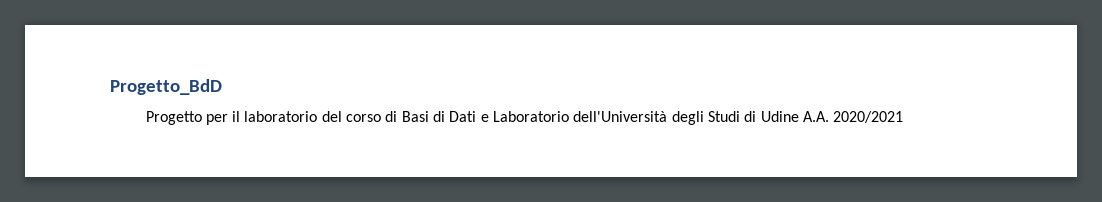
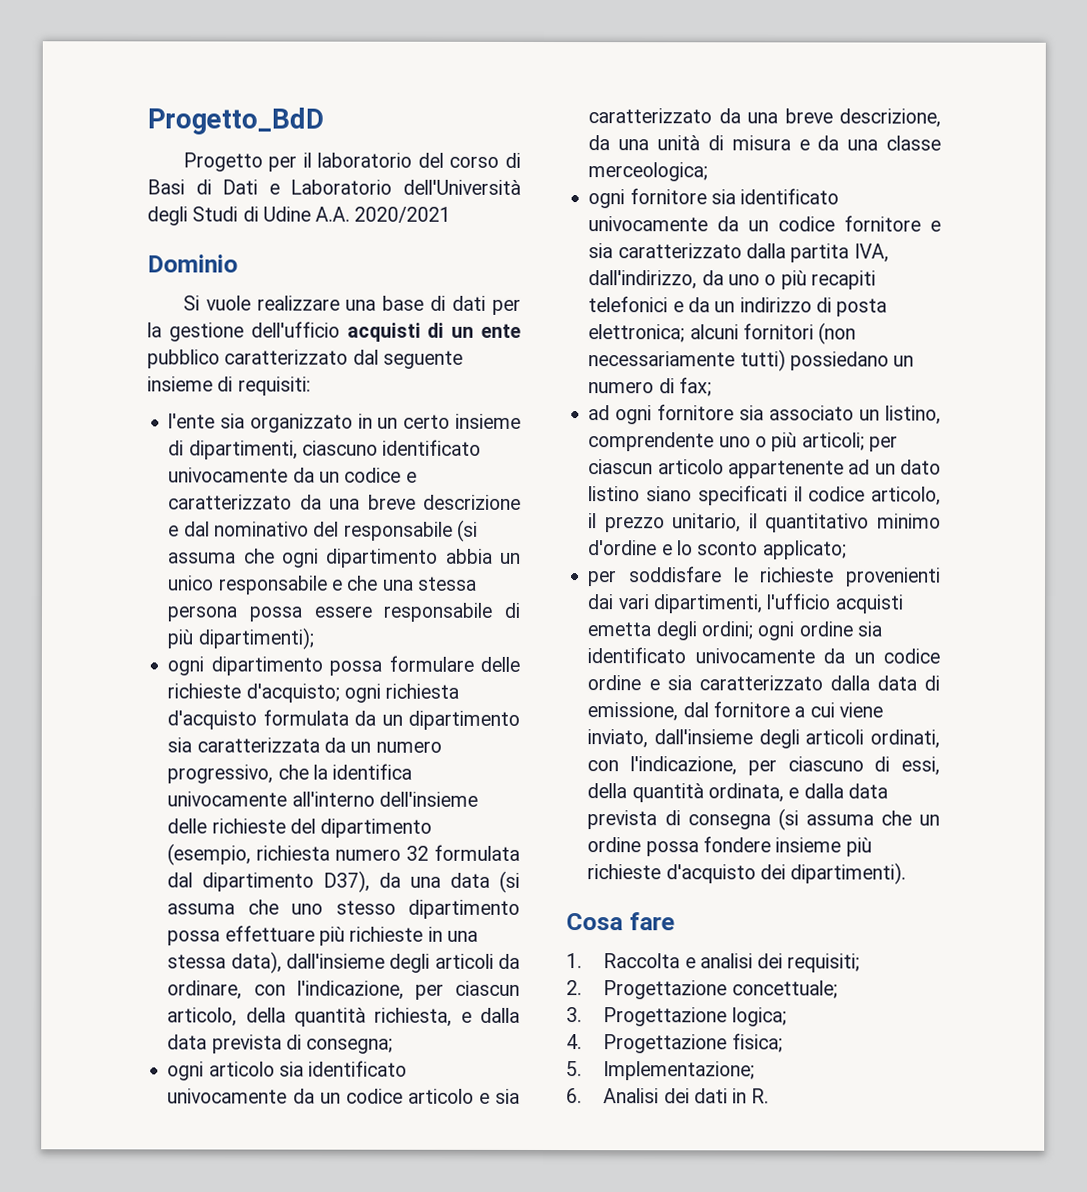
+ Dominio
+ Si vuole realizzare una base di dati per la gestione dell'ufficio acquisti di un ente pubblico caratterizzato dal seguente insieme di requisiti:
+ l'ente sia organizzato in un certo insieme di dipartimenti, ciascuno identificato univocamente da un codice e caratterizzato da una breve descrizione e dal nominativo del responsabile (si assuma che ogni dipartimento abbia un unico responsabile e che una stessa persona possa essere responsabile di più dipartimenti);
+ ogni dipartimento possa formulare delle richieste d'acquisto; ogni richiesta d'acquisto formulata da un dipartimento sia caratterizzata da un numero progressivo, che la identifica univocamente all'interno dell'insieme delle richieste del dipartimento (esempio, richiesta numero 32 formulata dal dipartimento D37), da una data (si assuma che uno stesso dipartimento possa effettuare più richieste in una stessa data), dall'insieme degli articoli da ordinare, con l'indicazione, per ciascun articolo, della quantità richiesta, e dalla data prevista di consegna;
+ ogni articolo sia identificato univocamente da un codice articolo e sia caratterizzato da una breve descrizione, da una unità di misura e da una classe merceologica;
+ ogni fornitore sia identificato univocamente da un codice fornitore e sia caratterizzato dalla partita IVA, dall'indirizzo, da uno o più recapiti telefonici e da un indirizzo di posta elettronica; alcuni fornitori (non necessariamente tutti) possiedano un numero di fax;
+ ad ogni fornitore sia associato un listino, comprendente uno o più articoli; per ciascun articolo appartenente ad un dato listino siano specificati il codice articolo, il prezzo unitario, il quantitativo minimo d'ordine e lo sconto applicato;
+ per soddisfare le richieste provenienti dai vari dipartimenti, l'ufficio acquisti emetta degli ordini; ogni ordine sia identificato univocamente da un codice ordine e sia caratterizzato dalla data di emissione, dal fornitore a cui viene inviato, dall'insieme degli articoli ordinati, con l'indicazione, per ciascuno di essi, della quantità ordinata, e dalla data prevista di consegna (si assuma che un ordine possa fondere insieme più richieste d'acquisto dei dipartimenti).
+ Cosa fare
+ 1. Raccolta e analisi dei requisiti;
+ 2. Progettazione concettuale;
+ 3. Progettazione logica;
+ 4. Progettazione fisica;
+ 5. Implementazione;
+ 6. Analisi dei dati in R.

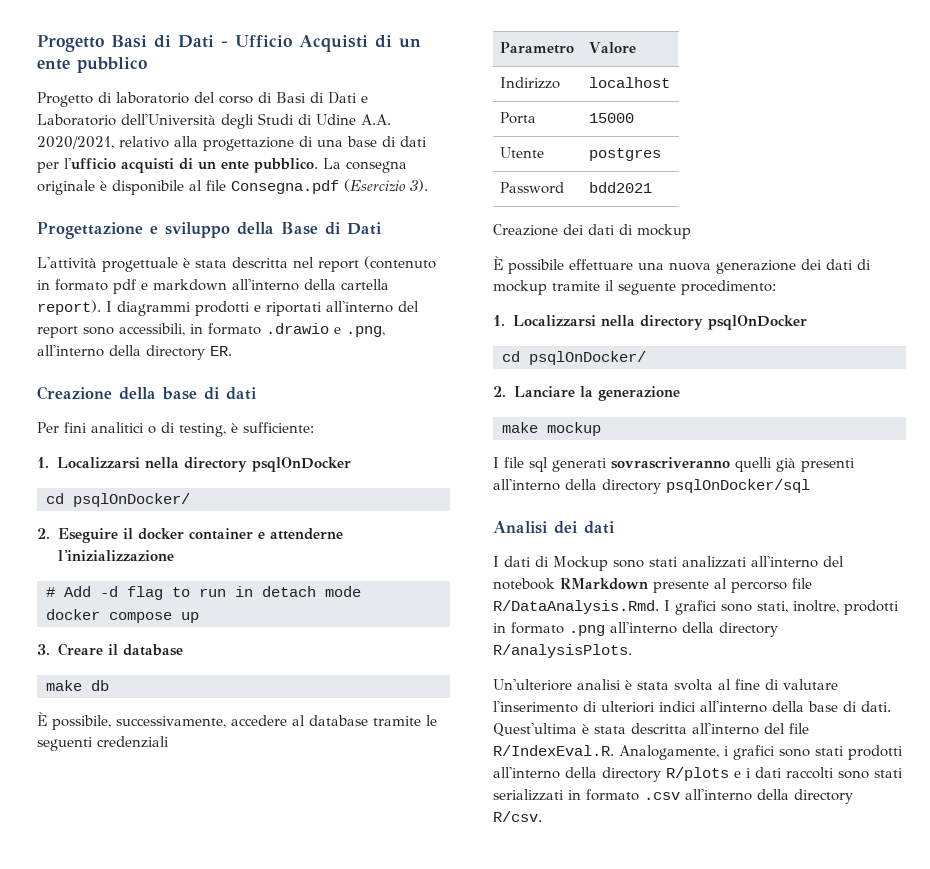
- Progetto_BdD
- Progetto per il laboratorio del corso di Basi di Dati e Laboratorio dell'Università degli Studi di Udine A.A. 2020/2021
- Dominio
- Si vuole realizzare una base di dati per la gestione dell'ufficio acquisti di un ente pubblico caratterizzato dal seguente insieme di requisiti:
- l'ente sia organizzato in un certo insieme di dipartimenti, ciascuno identificato univocamente da un codice e caratterizzato da una breve descrizione e dal nominativo del responsabile (si assuma che ogni dipartimento abbia un unico responsabile e che una stessa persona possa essere responsabile di più dipartimenti);
- ogni dipartimento possa formulare delle richieste d'acquisto; ogni richiesta d'acquisto formulata da un dipartimento sia caratterizzata da un numero progressivo, che la identifica univocamente all'interno dell'insieme delle richieste del dipartimento (esempio, richiesta numero 32 formulata dal dipartimento D37), da una data (si assuma che uno stesso dipartimento possa effettuare più richieste in una stessa data), dall'insieme degli articoli da ordinare, con l'indicazione, per ciascun articolo, della quantità richiesta, e dalla data prevista di consegna;
- ogni articolo sia identificato univocamente da un codice articolo e sia caratterizzato da una breve descrizione, da una unità di misura e da una classe merceologica;
- ogni fornitore sia identificato univocamente da un codice fornitore e sia caratterizzato dalla partita IVA, dall'indirizzo, da uno o più recapiti telefonici e da un indirizzo di posta elettronica; alcuni fornitori (non necessariamente tutti) possiedano un numero di fax;
- ad ogni fornitore sia associato un listino, comprendente uno o più articoli; per ciascun articolo appartenente ad un dato listino siano specificati il codice articolo, il prezzo unitario, il quantitativo minimo d'ordine e lo sconto applicato;
- per soddisfare le richieste provenienti dai vari dipartimenti, l'ufficio acquisti emetta degli ordini; ogni ordine sia identificato univocamente da un codice ordine e sia caratterizzato dalla data di emissione, dal fornitore a cui viene inviato, dall'insieme degli articoli ordinati, con l'indicazione, per ciascuno di essi, della quantità ordinata, e dalla data prevista di consegna (si assuma che un ordine possa fondere insieme più richieste d'acquisto dei dipartimenti).
- Cosa fare
- 1. Raccolta e analisi dei requisiti;
- 2. Progettazione concettuale;
- 3. Progettazione logica;
- 4. Progettazione fisica;
- 5. Implementazione;
- 6. Analisi dei dati in R.
+ Progetto Basi di Dati - Ufficio Acquisti di un ente pubblico
+ Progetto di laboratorio del corso di Basi di Dati e Laboratorio dell'Università degli Studi di Udine A.A. 2020/2021, relativo alla progettazione di una base di dati per l'ufficio acquisti di un ente pubblico. La consegna originale è disponibile al file Consegna.pdf (Esercizio 3).
+ Progettazione e sviluppo della Base di Dati
+ L'attività progettuale è stata descritta nel report (contenuto in formato pdf e markdown all'interno della cartella report). I diagrammi prodotti e riportati all'interno del report sono accessibili, in formato .drawio e .png, all'interno della directory ER.
+ Creazione della base di dati
+ Per fini analitici o di testing, è sufficiente:
+ 1. Localizzarsi nella directory psqlOnDocker
+ cd psqlOnDocker/
+ 2. Eseguire il docker container e attenderne l'inizializzazione
+ # Add -d flag to run in detach mode
+ docker compose up
+ 3. Creare il database
+ make db
+ È possibile, successivamente, accedere al database tramite le seguenti credenziali
+ Parametro | Valore
+ Indirizzo | localhost
+ Porta | 15000
+ Utente | postgres
+ Password | bdd2021
+ Creazione dei dati di mockup
+ È possibile effettuare una nuova generazione dei dati di mockup tramite il seguente procedimento:
+ 1. Localizzarsi nella directory psqlOnDocker
+ cd psqlOnDocker/
+ 2. Lanciare la generazione
+ make mockup
+ I file sql generati sovrascriveranno quelli già presenti all'interno della directory psqlOnDocker/sql
+ Analisi dei dati
+ I dati di Mockup sono stati analizzati all'interno del notebook RMarkdown presente al percorso file R/DataAnalysis.Rmd. I grafici sono stati, inoltre, prodotti in formato .png all'interno della directory R/analysisPlots.
+ Un'ulteriore analisi è stata svolta al fine di valutare l'inserimento di ulteriori indici all'interno della base di dati. Quest'ultima è stata descritta all'interno del file R/IndexEval.R. Analogamente, i grafici sono stati prodotti all'interno della directory R/plots e i dati raccolti sono stati serializzati in formato .csv all'interno della directory R/csv.

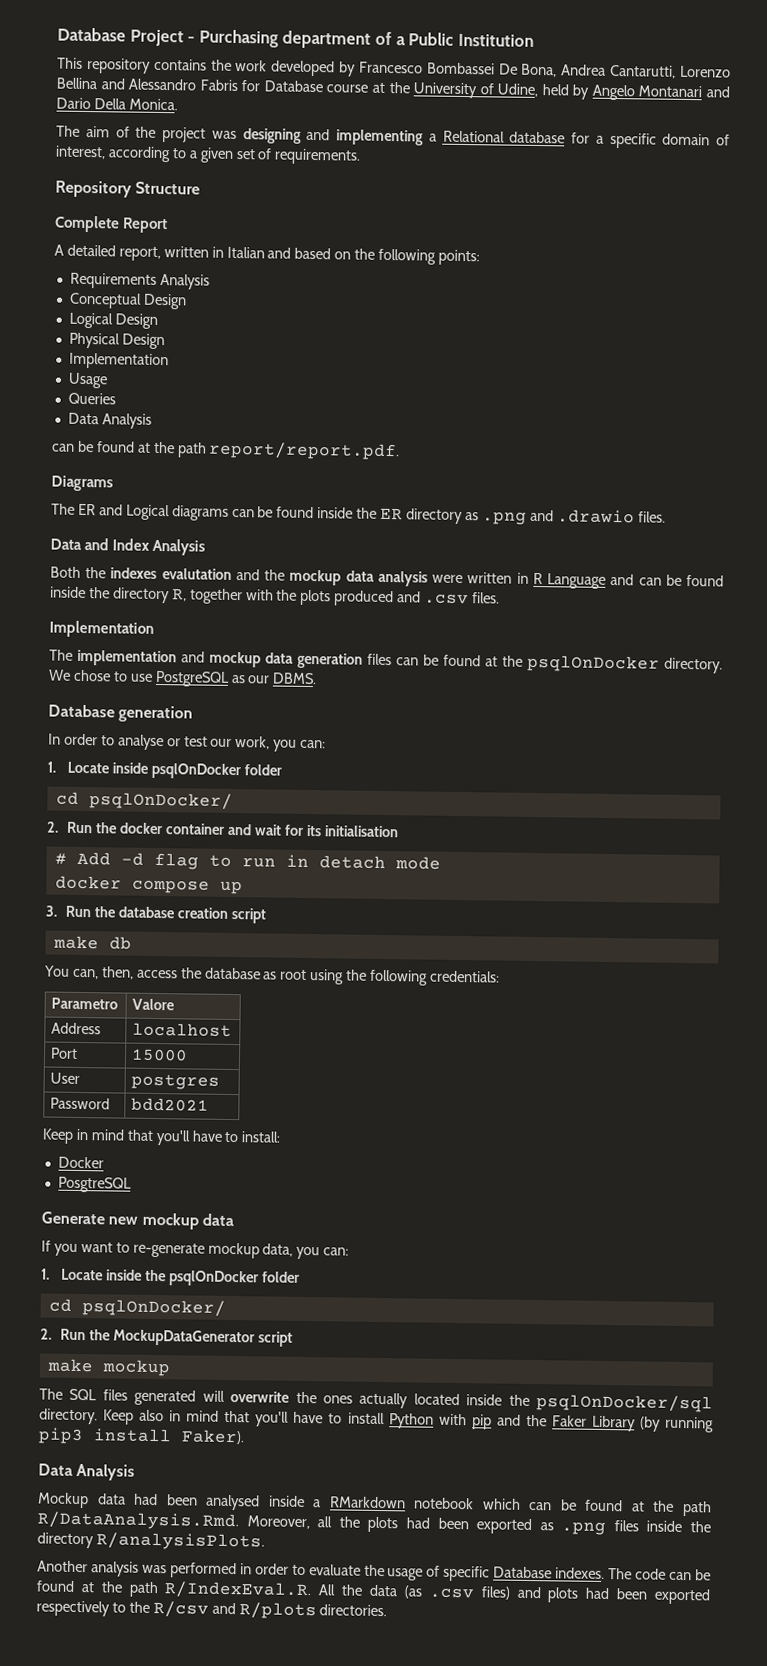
- Progetto Basi di Dati - Ufficio Acquisti di un ente pubblico
- Progetto di laboratorio del corso di Basi di Dati e Laboratorio dell'Università degli Studi di Udine A.A. 2020/2021, relativo alla progettazione di una base di dati per l'ufficio acquisti di un ente pubblico. La consegna originale è disponibile al file Consegna.pdf (Esercizio 3).
- Progettazione e sviluppo della Base di Dati
- L'attività progettuale è stata descritta nel report (contenuto in formato pdf e markdown all'interno della cartella report). I diagrammi prodotti e riportati all'interno del report sono accessibili, in formato .drawio e .png, all'interno della directory ER.
- Creazione della base di dati
- Per fini analitici o di testing, è sufficiente:
- 1. Localizzarsi nella directory psqlOnDocker
+ Database Project - Purchasing department of a Public Institution
+ This repository contains the work developed by Francesco Bombassei De Bona, Andrea Cantarutti, Lorenzo Bellina and Alessandro Fabris for Database course at the University of Udine, held by Angelo Montanari and Dario Della Monica.
+ The aim of the project was designing and implementing a Relational database for a specific domain of interest, according to a given set of requirements.
+ Repository Structure
+ Complete Report
+ A detailed report, written in Italian and based on the following points:
+ Requirements Analysis
+ Conceptual Design
+ Logical Design
+ Physical Design
+ Implementation
+ Usage
+ Queries
+ Data Analysis
+ can be found at the path report/report.pdf.
+ Diagrams
+ The ER and Logical diagrams can be found inside the ER directory as .png and .drawio files.
+ Data and Index Analysis
+ Both the indexes evalutation and the mockup data analysis were written in R Language and can be found inside the directory R, together with the plots produced and .csv files.
+ Implementation
+ The implementation and mockup data generation files can be found at the psqlOnDocker directory. We chose to use PostgreSQL as our DBMS.
+ Database generation
+ In order to analyse or test our work, you can:
+ 1. Locate inside psqlOnDocker folder
  cd psqlOnDocker/
- 2. Eseguire il docker container e attenderne l'inizializzazione
+ 2. Run the docker container and wait for its initialisation
- 3. Creare il database
+ 3. Run the database creation script
- È possibile, successivamente, accedere al database tramite le seguenti credenziali
+ You can, then, access the database as root using the following credentials:
- Indirizzo | localhost
+ Address | localhost
- Porta | 15000
+ Port | 15000
- Utente | postgres
+ User | postgres
- Creazione dei dati di mockup
- È possibile effettuare una nuova generazione dei dati di mockup tramite il seguente procedimento:
- 1. Localizzarsi nella directory psqlOnDocker
+ Keep in mind that you'll have to install:
+ Docker
+ PosgtreSQL
+ Generate new mockup data
+ If you want to re-generate mockup data, you can:
+ 1. Locate inside the psqlOnDocker folder
  cd psqlOnDocker/
- 2. Lanciare la generazione
+ 2. Run the MockupDataGenerator script
  make mockup
- I file sql generati sovrascriveranno quelli già presenti all'interno della directory psqlOnDocker/sql
- Analisi dei dati
- I dati di Mockup sono stati analizzati all'interno del notebook RMarkdown presente al percorso file R/DataAnalysis.Rmd. I grafici sono stati, inoltre, prodotti in formato .png all'interno della directory R/analysisPlots.
- Un'ulteriore analisi è stata svolta al fine di valutare l'inserimento di ulteriori indici all'interno della base di dati. Quest'ultima è stata descritta all'interno del file R/IndexEval.R. Analogamente, i grafici sono stati prodotti all'interno della directory R/plots e i dati raccolti sono stati serializzati in formato .csv all'interno della directory R/csv.
+ The SQL files generated will overwrite the ones actually located inside the psqlOnDocker/sql directory. Keep also in mind that you'll have to install Python with pip and the Faker Library (by running pip3 install Faker).
+ Data Analysis
+ Mockup data had been analysed inside a RMarkdown notebook which can be found at the path R/DataAnalysis.Rmd. Moreover, all the plots had been exported as .png files inside the directory R/analysisPlots.
+ Another analysis was performed in order to evaluate the usage of specific Database indexes. The code can be found at the path R/IndexEval.R. All the data (as .csv files) and plots had been exported respectively to the R/csv and R/plots directories.

